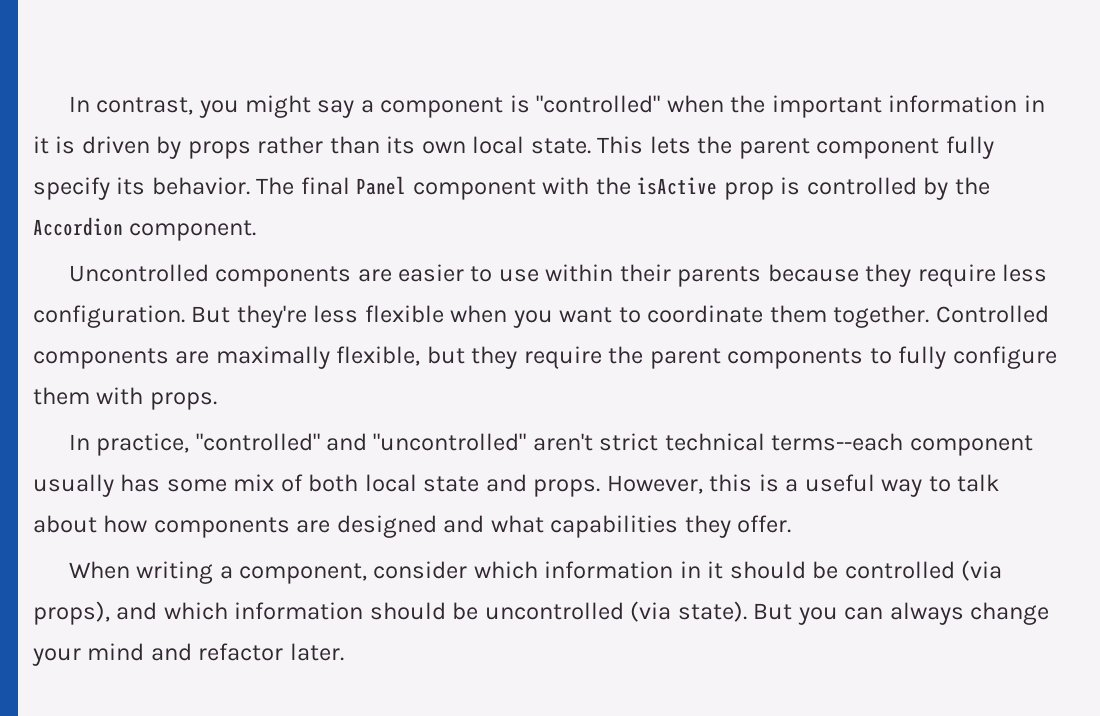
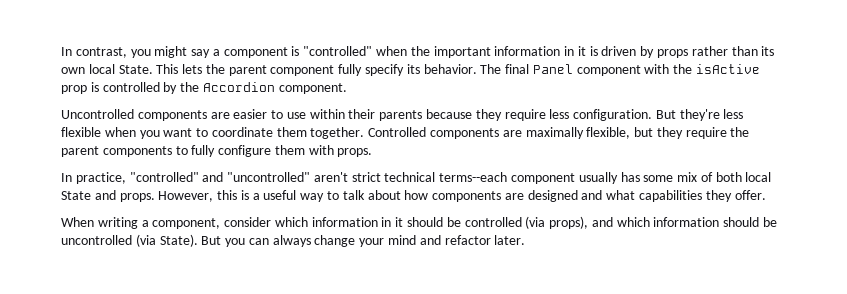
- In contrast, you might say a component is "controlled" when the important information in it is driven by props rather than its own local state.
+ In contrast, you might say a component is "controlled" when the important information in it is driven by props rather than its own local State.
- In practice, "controlled" and "uncontrolled" aren't strict technical terms--each component usually has some mix of both local state and props.
+ In practice, "controlled" and "uncontrolled" aren't strict technical terms--each component usually has some mix of both local State and props.
- When writing a component, consider which information in it should be controlled (via props), and which information should be uncontrolled (via state).
+ When writing a component, consider which information in it should be controlled (via props), and which information should be uncontrolled (via State).

